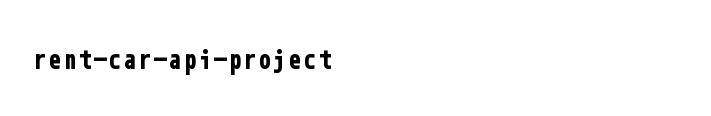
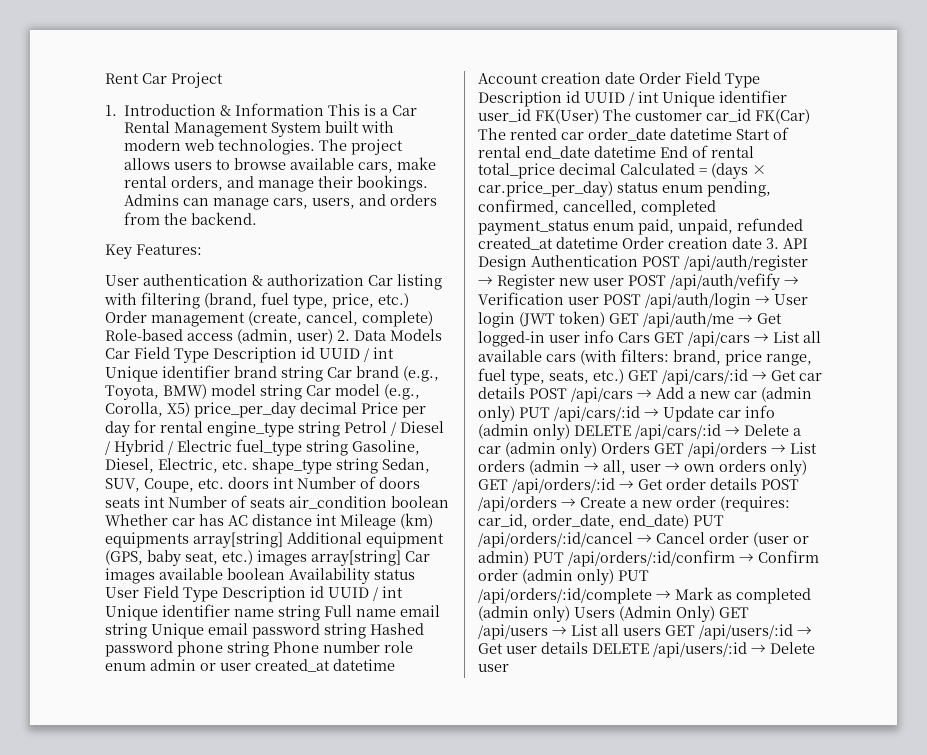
- rent-car-api-project
+ Rent Car Project
+ 1. Introduction & Information This is a Car Rental Management System built with modern web technologies. The project allows users to browse available cars, make rental orders, and manage their bookings. Admins can manage cars, users, and orders from the backend.
+ Key Features:
+ User authentication & authorization Car listing with filtering (brand, fuel type, price, etc.) Order management (create, cancel, complete) Role-based access (admin, user) 2. Data Models Car Field Type Description id UUID / int Unique identifier brand string Car brand (e.g., Toyota, BMW) model string Car model (e.g., Corolla, X5) price_per_day decimal Price per day for rental engine_type string Petrol / Diesel / Hybrid / Electric fuel_type string Gasoline, Diesel, Electric, etc. shape_type string Sedan, SUV, Coupe, etc. doors int Number of doors seats int Number of seats air_condition boolean Whether car has AC distance int Mileage (km) equipments array[string] Additional equipment (GPS, baby seat, etc.) images array[string] Car images available boolean Availability status User Field Type Description id UUID / int Unique identifier name string Full name email string Unique email password string Hashed password phone string Phone number role enum admin or user created_at datetime Account creation date Order Field Type Description id UUID / int Unique identifier user_id FK(User) The customer car_id FK(Car) The rented car order_date datetime Start of rental end_date datetime End of rental total_price decimal Calculated = (days × car.price_per_day) status enum pending, confirmed, cancelled, completed payment_status enum paid, unpaid, refunded created_at datetime Order creation date 3. API Design Authentication POST /api/auth/register → Register new user POST /api/auth/vefify → Verification user POST /api/auth/login → User login (JWT token) GET /api/auth/me → Get logged-in user info Cars GET /api/cars → List all available cars (with filters: brand, price range, fuel type, seats, etc.) GET /api/cars/:id → Get car details POST /api/cars → Add a new car (admin only) PUT /api/cars/:id → Update car info (admin only) DELETE /api/cars/:id → Delete a car (admin only) Orders GET /api/orders → List orders (admin → all, user → own orders only) GET /api/orders/:id → Get order details POST /api/orders → Create a new order (requires: car_id, order_date, end_date) PUT /api/orders/:id/cancel → Cancel order (user or admin) PUT /api/orders/:id/confirm → Confirm order (admin only) PUT /api/orders/:id/complete → Mark as completed (admin only) Users (Admin Only) GET /api/users → List all users GET /api/users/:id → Get user details DELETE /api/users/:id → Delete user

